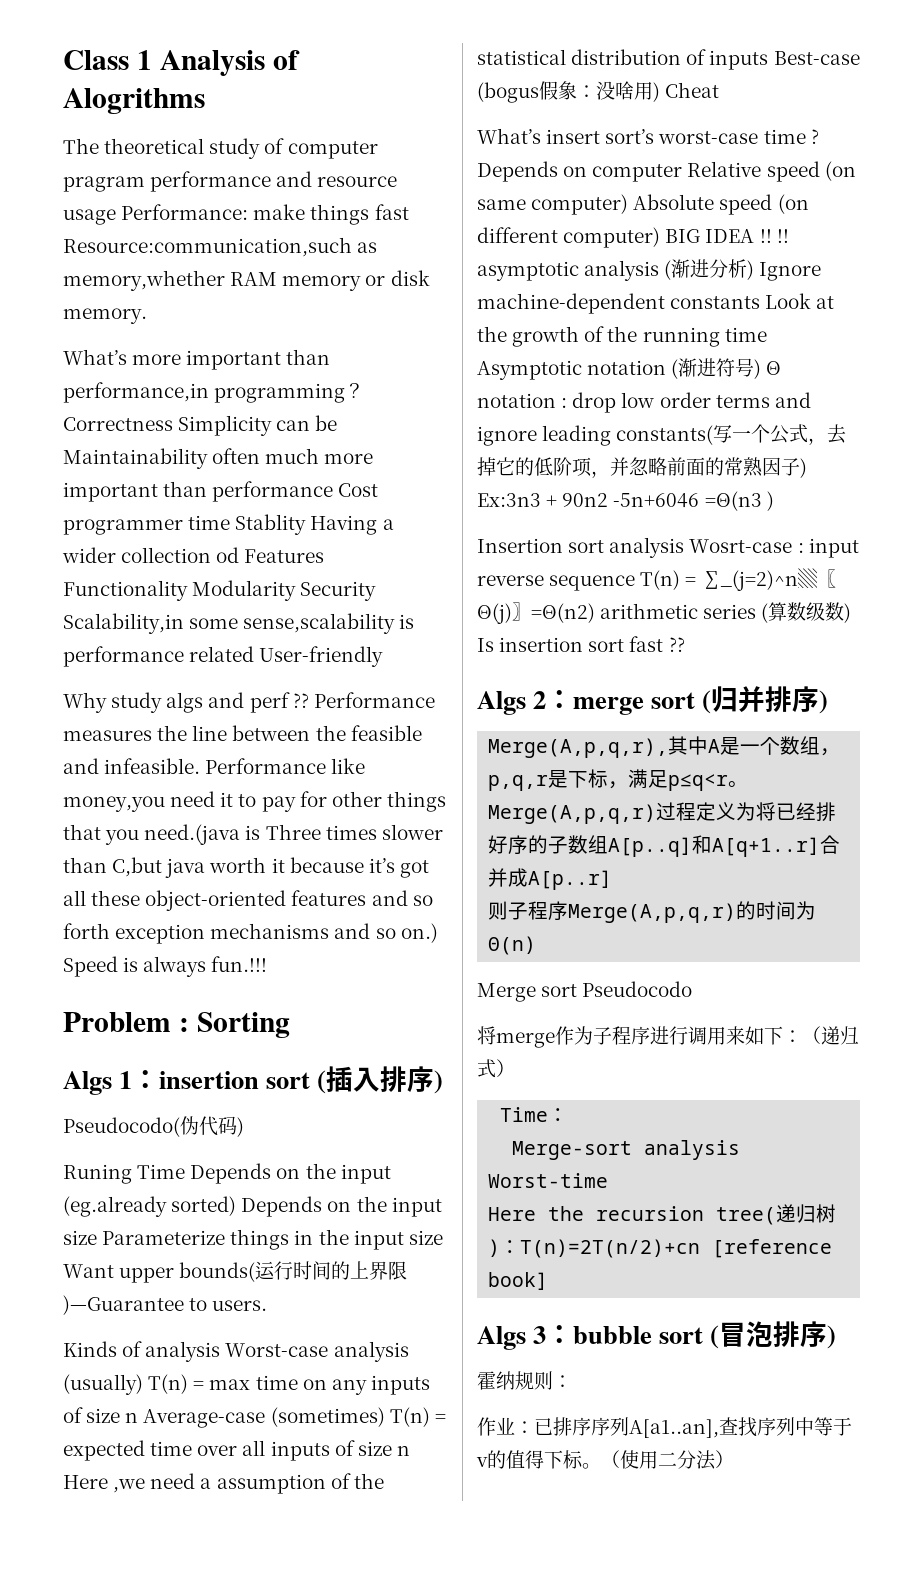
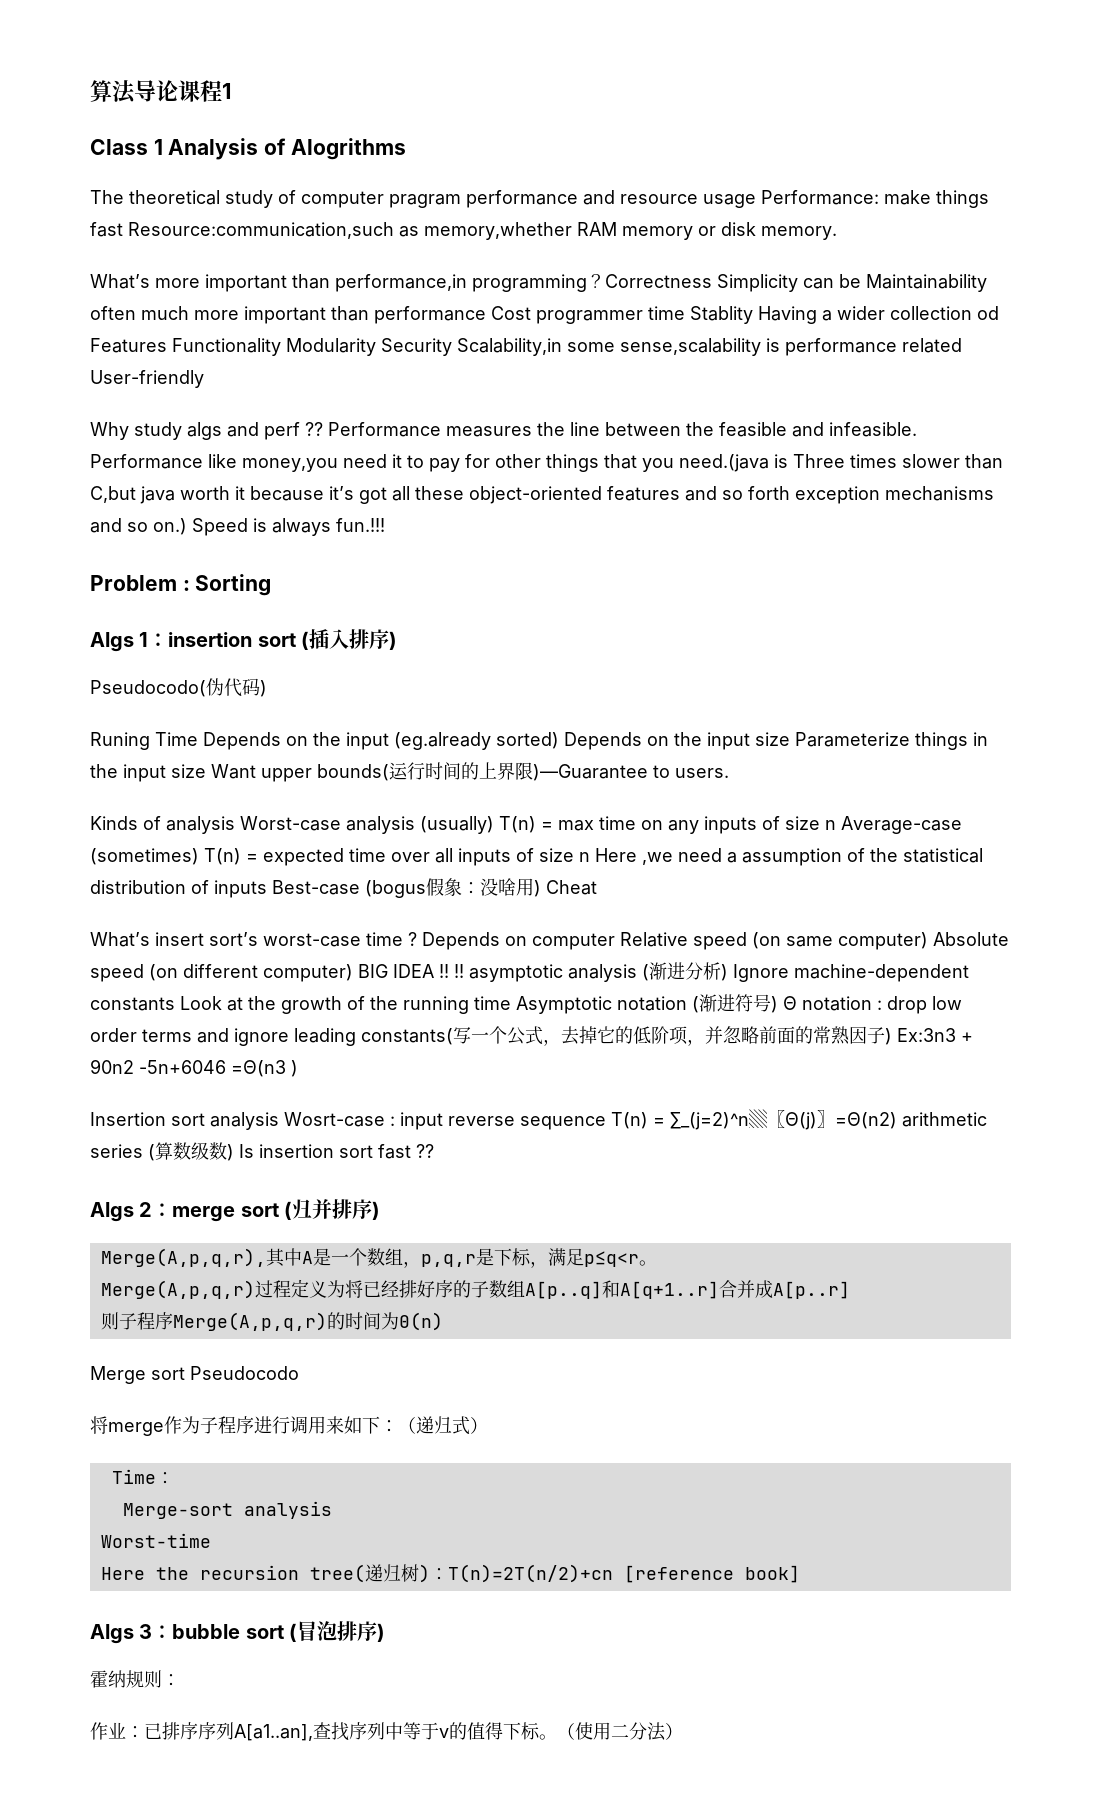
+ 算法导论课程1

